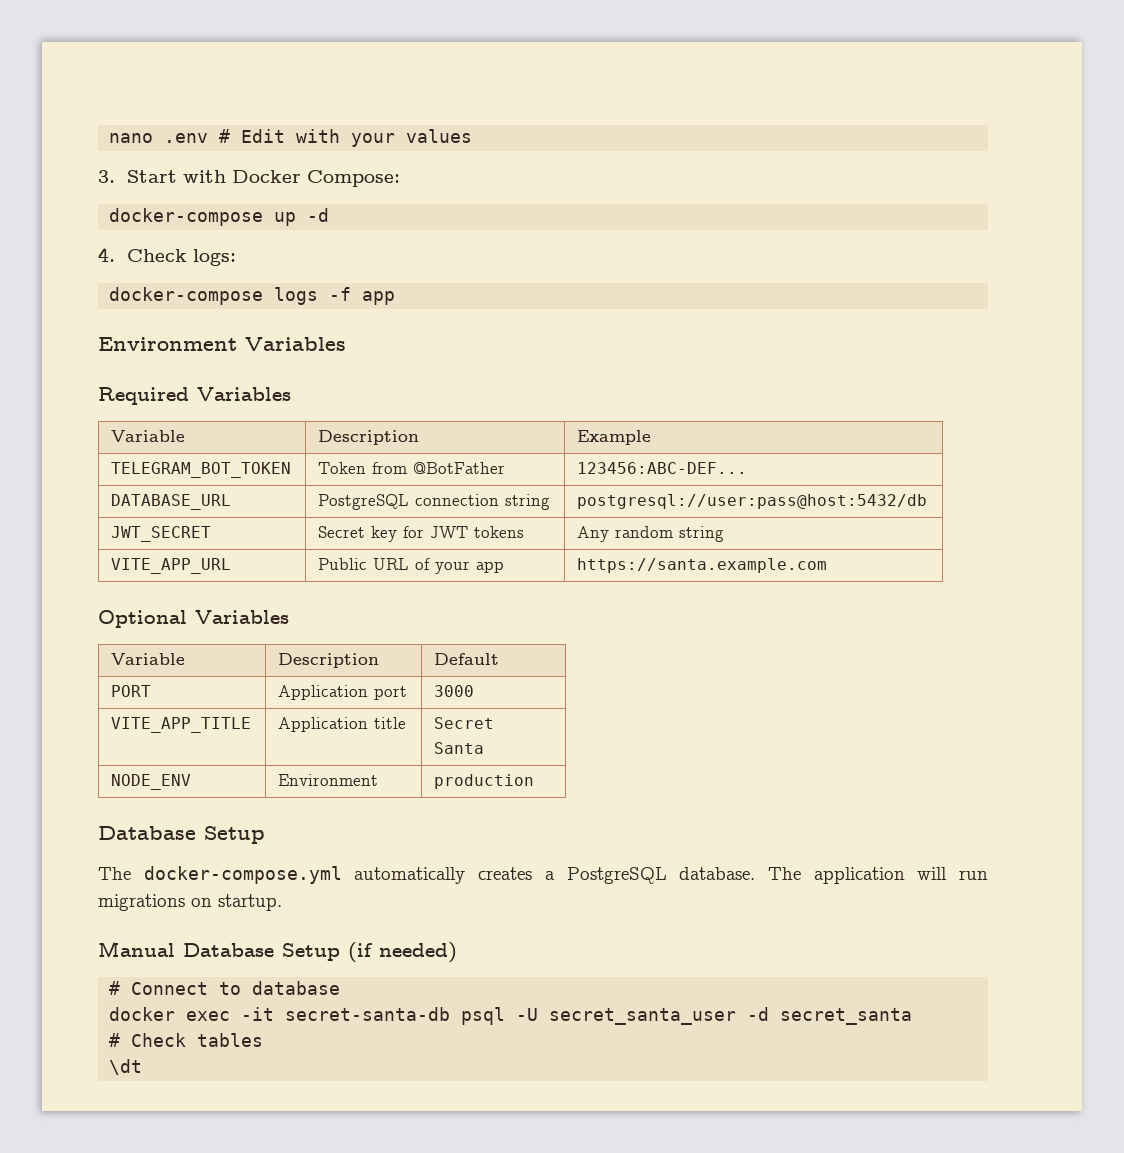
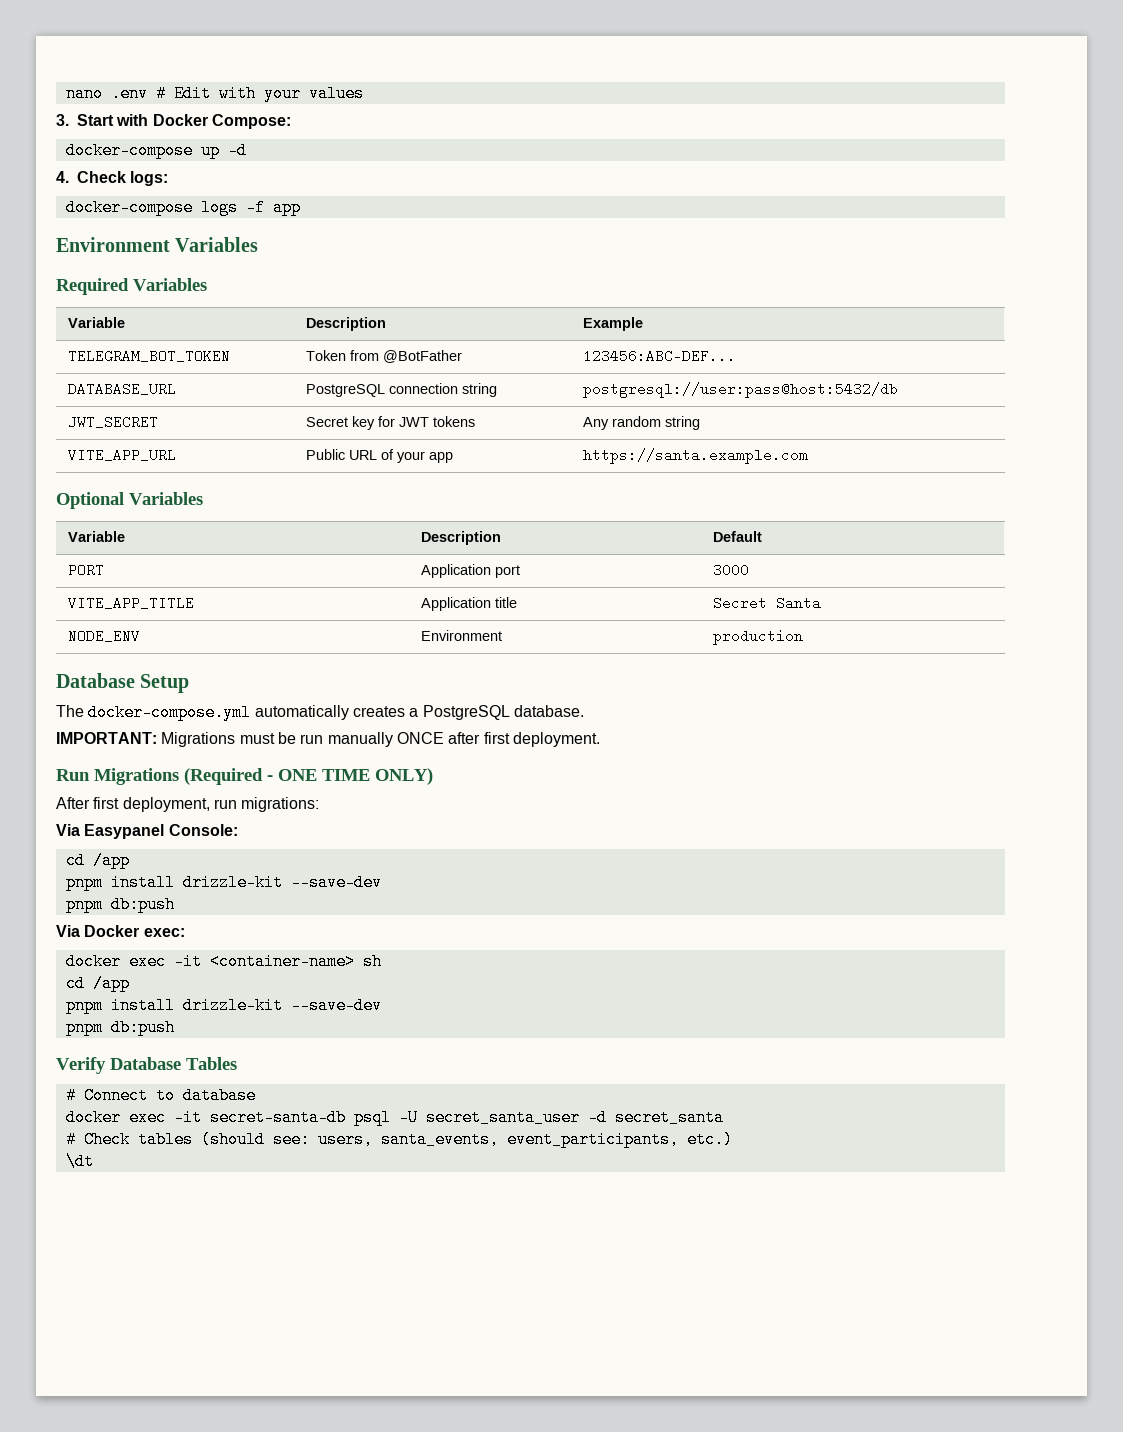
- The docker-compose.yml automatically creates a PostgreSQL database. The application will run migrations on startup.
- Manual Database Setup (if needed)
+ The docker-compose.yml automatically creates a PostgreSQL database.
+ IMPORTANT: Migrations must be run manually ONCE after first deployment.
+ Run Migrations (Required - ONE TIME ONLY)
+ After first deployment, run migrations:
+ Via Easypanel Console:
+ cd /app
+ pnpm install drizzle-kit --save-dev
+ pnpm db:push
+ Via Docker exec:
+ docker exec -it <container-name> sh
+ cd /app
+ pnpm install drizzle-kit --save-dev
+ pnpm db:push
+ Verify Database Tables
- # Check tables
+ # Check tables (should see: users, santa_events, event_participants, etc.)

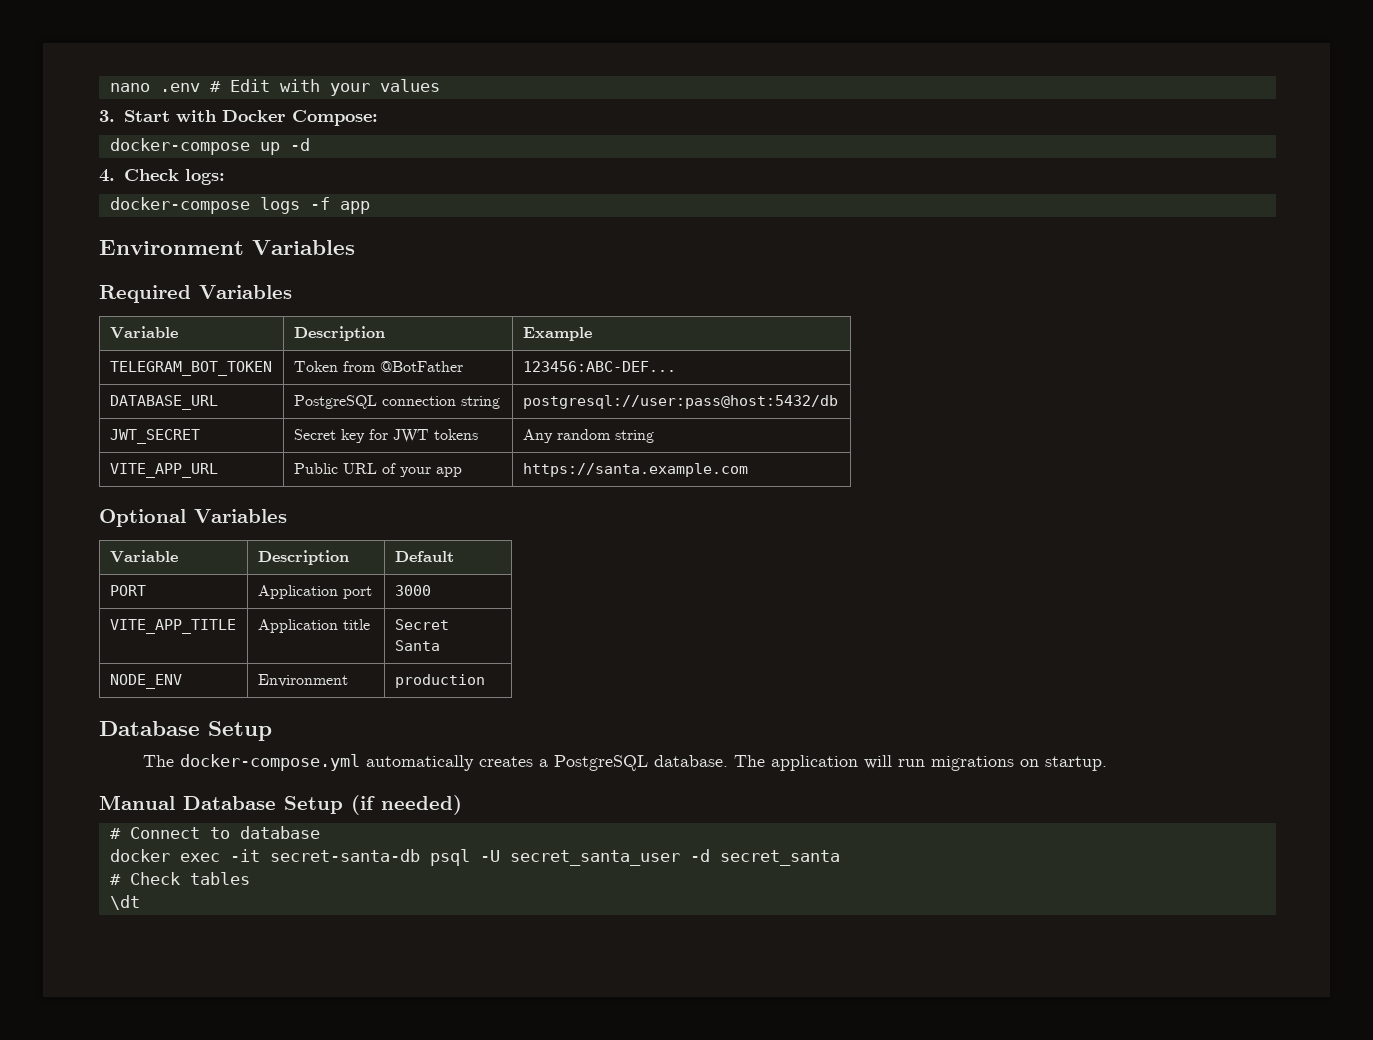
- The docker-compose.yml automatically creates a PostgreSQL database.
- IMPORTANT: Migrations must be run manually ONCE after first deployment.
- Run Migrations (Required - ONE TIME ONLY)
- After first deployment, run migrations:
- Via Easypanel Console:
- cd /app
- pnpm install drizzle-kit --save-dev
- pnpm db:push
- Via Docker exec:
- docker exec -it <container-name> sh
- cd /app
- pnpm install drizzle-kit --save-dev
- pnpm db:push
- Verify Database Tables
+ The docker-compose.yml automatically creates a PostgreSQL database. The application will run migrations on startup.
+ Manual Database Setup (if needed)
- # Check tables (should see: users, santa_events, event_participants, etc.)
+ # Check tables

